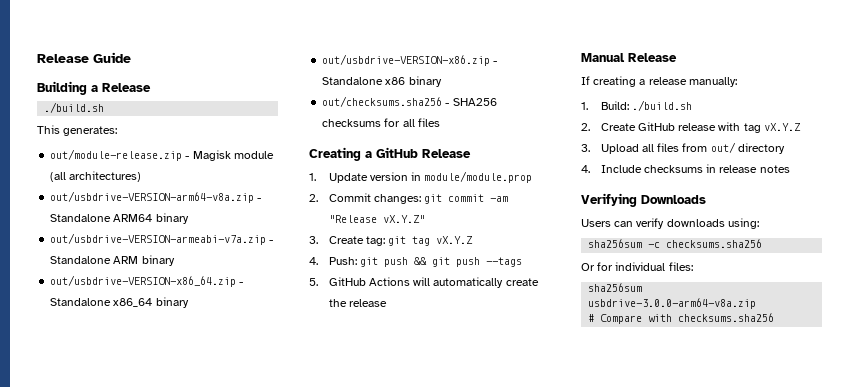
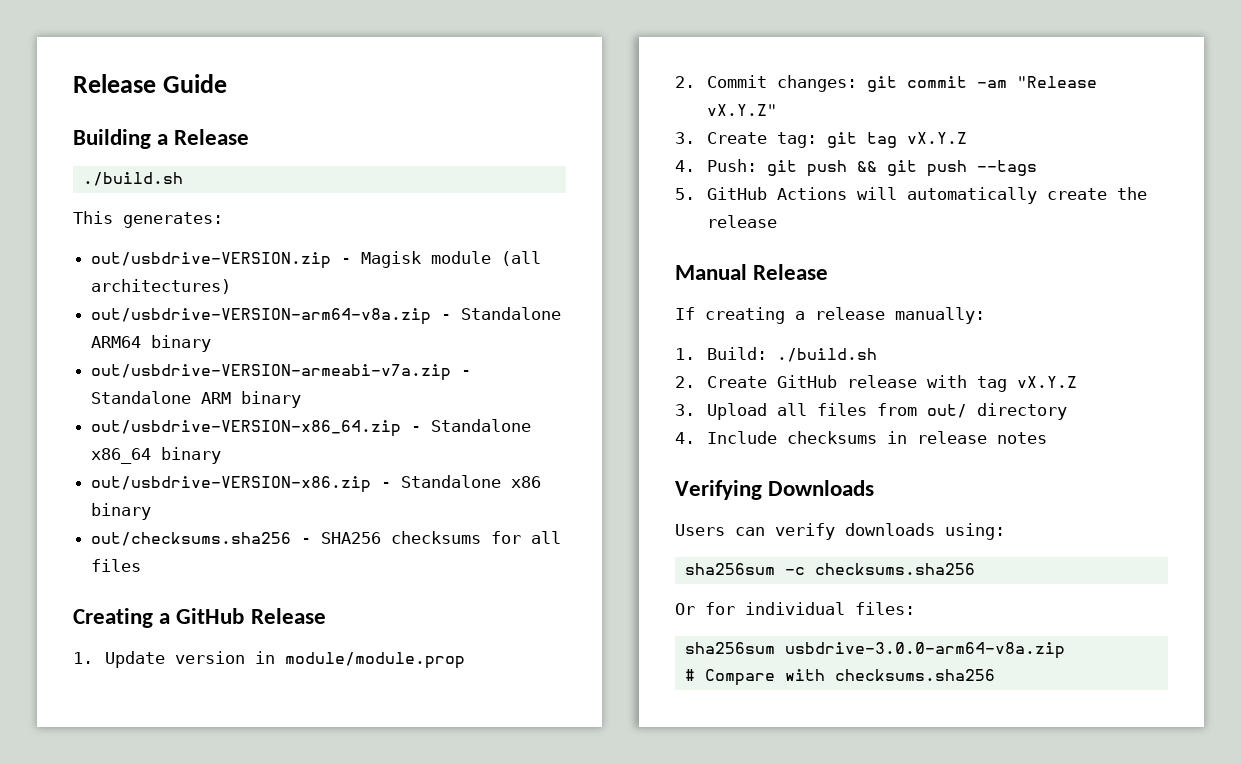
- out/module-release.zip - Magisk module (all architectures)
+ out/usbdrive-VERSION.zip - Magisk module (all architectures)

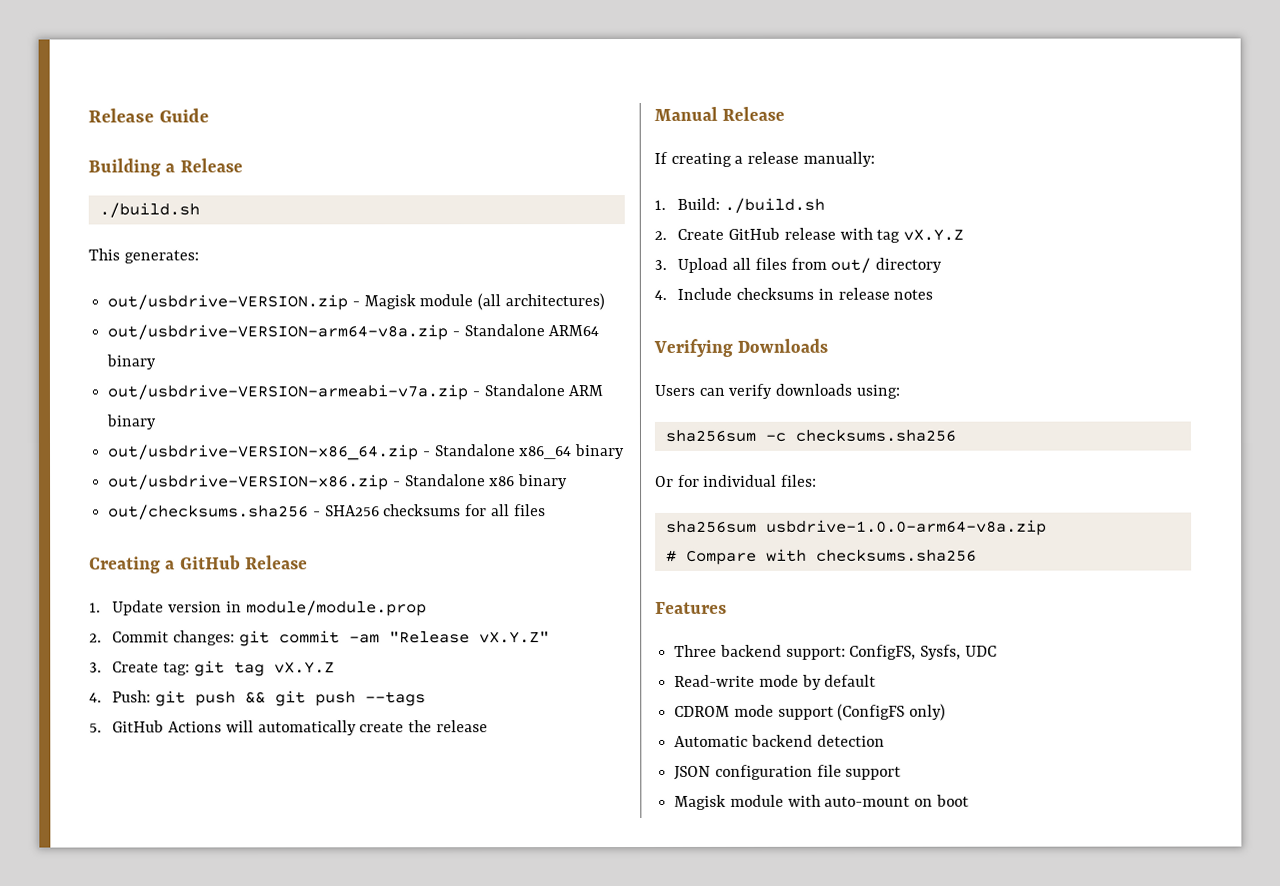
- sha256sum usbdrive-3.0.0-arm64-v8a.zip
+ sha256sum usbdrive-1.0.0-arm64-v8a.zip
+ Features
+ Three backend support: ConfigFS, Sysfs, UDC
+ Read-write mode by default
+ CDROM mode support (ConfigFS only)
+ Automatic backend detection
+ JSON configuration file support
+ Magisk module with auto-mount on boot

